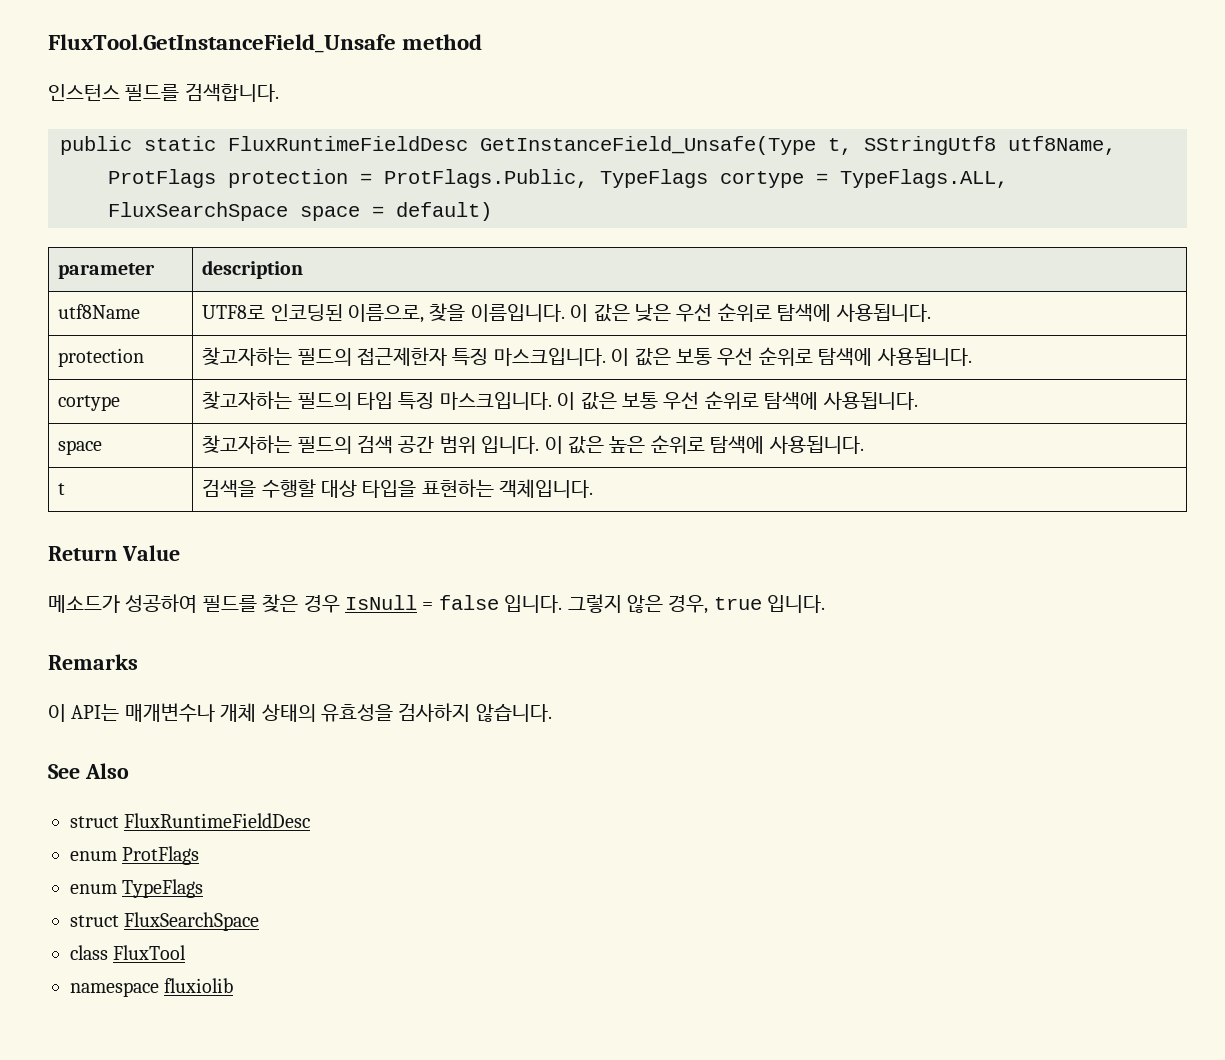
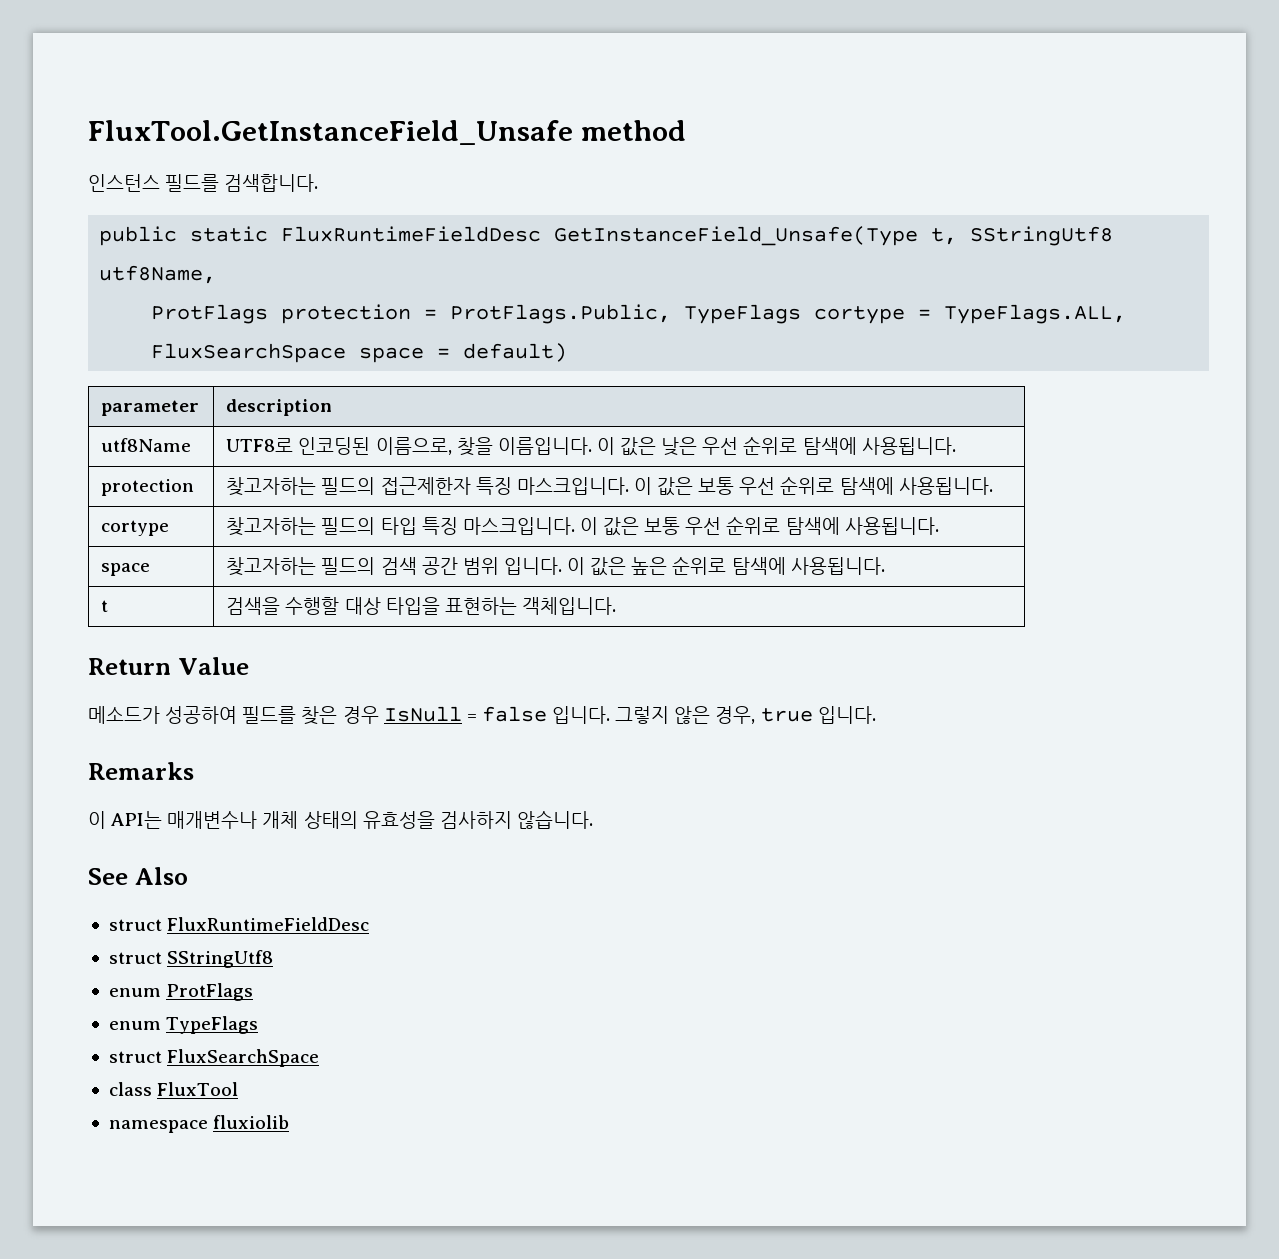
+ struct SStringUtf8

